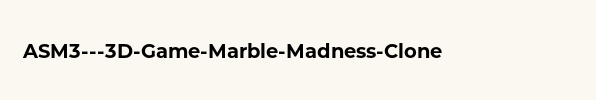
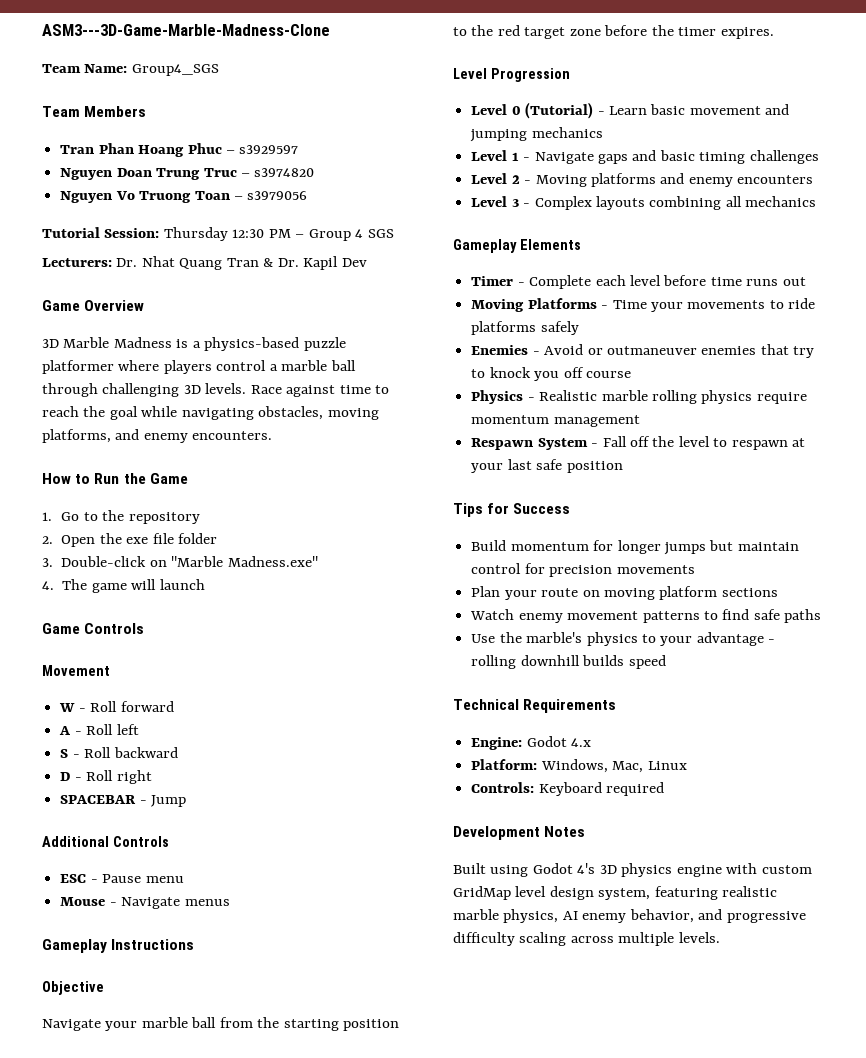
+ Team Name: Group4_SGS
+ Team Members
+ Tran Phan Hoang Phuc – s3929597
+ Nguyen Doan Trung Truc – s3974820
+ Nguyen Vo Truong Toan – s3979056
+ Tutorial Session: Thursday 12:30 PM – Group 4 SGS
+ Lecturers: Dr. Nhat Quang Tran & Dr. Kapil Dev
+ Game Overview
+ 3D Marble Madness is a physics-based puzzle platformer where players control a marble ball through challenging 3D levels. Race against time to reach the goal while navigating obstacles, moving platforms, and enemy encounters.
+ How to Run the Game
+ 1. Go to the repository
+ 2. Open the exe file folder
+ 3. Double-click on "Marble Madness.exe"
+ 4. The game will launch
+ Game Controls
+ Movement
+ W - Roll forward
+ A - Roll left
+ S - Roll backward
+ D - Roll right
+ SPACEBAR - Jump
+ Additional Controls
+ ESC - Pause menu
+ Mouse - Navigate menus
+ Gameplay Instructions
+ Objective
+ Navigate your marble ball from the starting position to the red target zone before the timer expires.
+ Level Progression
+ Level 0 (Tutorial) - Learn basic movement and jumping mechanics
+ Level 1 - Navigate gaps and basic timing challenges
+ Level 2 - Moving platforms and enemy encounters
+ Level 3 - Complex layouts combining all mechanics
+ Gameplay Elements
+ Timer - Complete each level before time runs out
+ Moving Platforms - Time your movements to ride platforms safely
+ Enemies - Avoid or outmaneuver enemies that try to knock you off course
+ Physics - Realistic marble rolling physics require momentum management
+ Respawn System - Fall off the level to respawn at your last safe position
+ Tips for Success
+ Build momentum for longer jumps but maintain control for precision movements
+ Plan your route on moving platform sections
+ Watch enemy movement patterns to find safe paths
+ Use the marble's physics to your advantage - rolling downhill builds speed
+ Technical Requirements
+ Engine: Godot 4.x
+ Platform: Windows, Mac, Linux
+ Controls: Keyboard required
+ Development Notes
+ Built using Godot 4's 3D physics engine with custom GridMap level design system, featuring realistic marble physics, AI enemy behavior, and progressive difficulty scaling across multiple levels.

